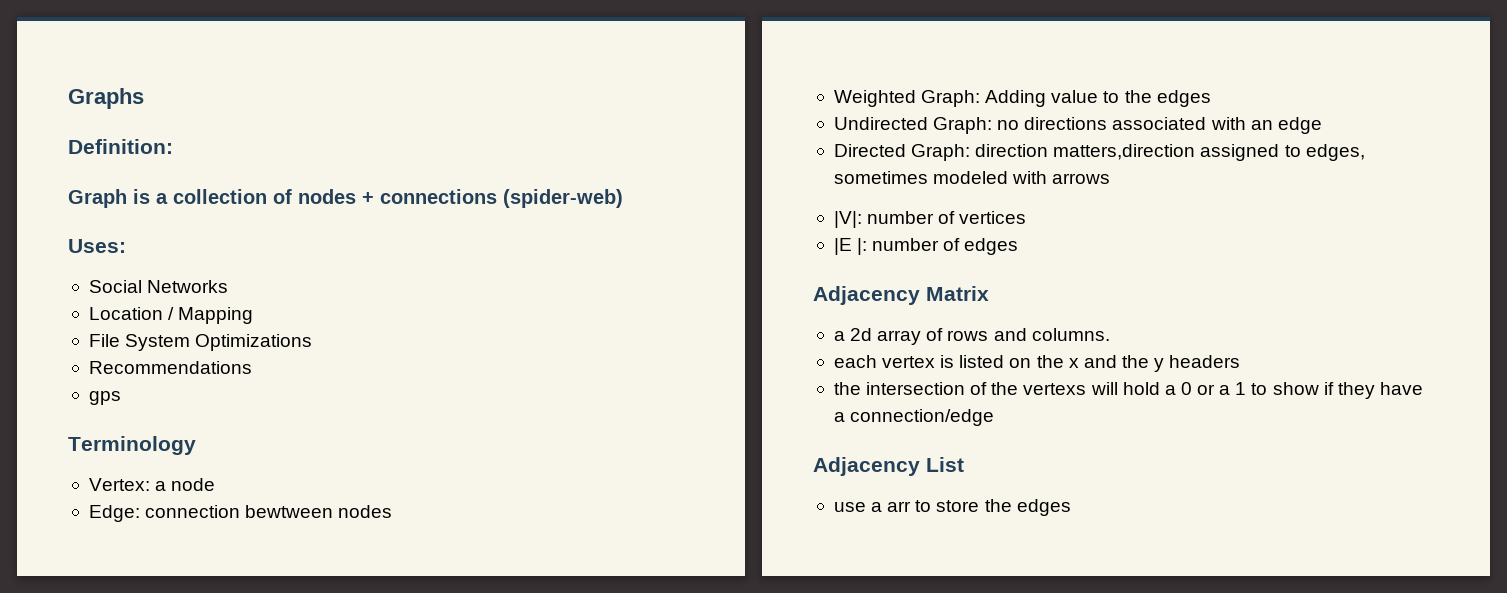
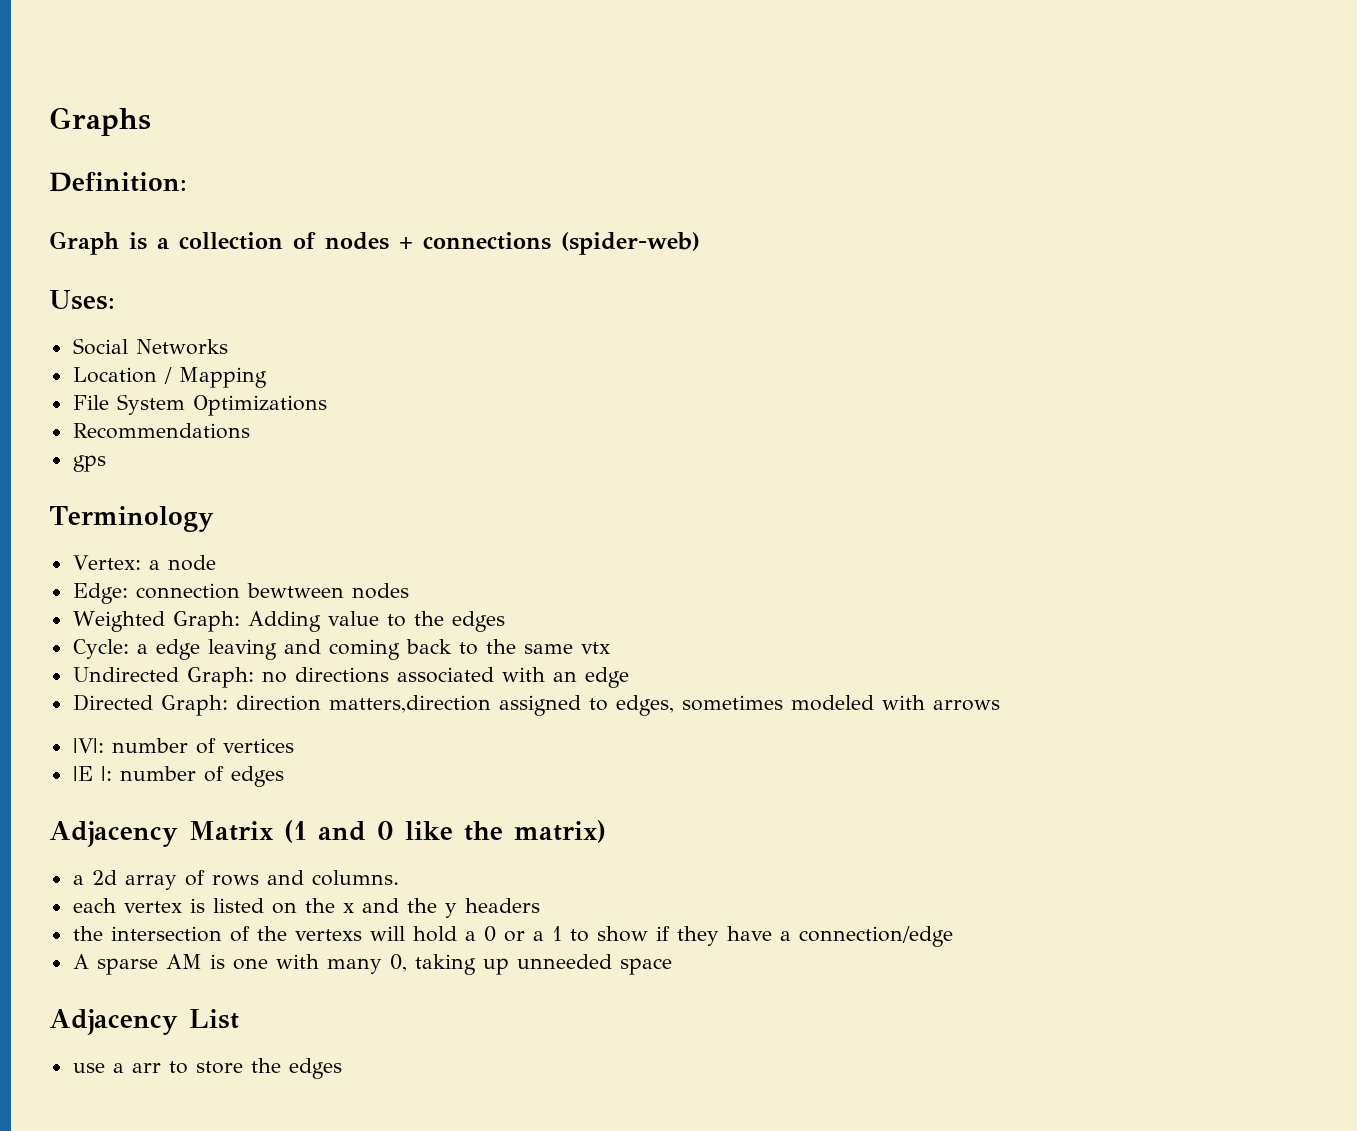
+ Cycle: a edge leaving and coming back to the same vtx
- Adjacency Matrix
+ Adjacency Matrix (1 and 0 like the matrix)
+ A sparse AM is one with many 0, taking up unneeded space

